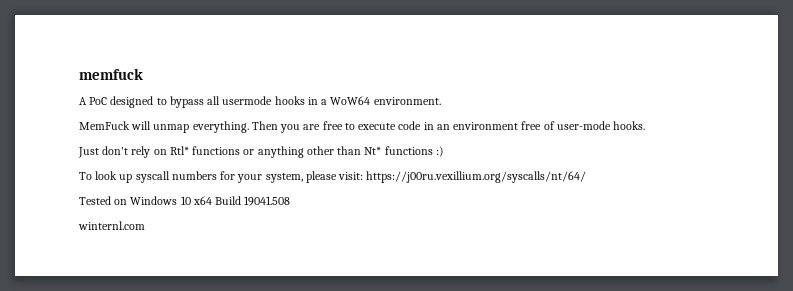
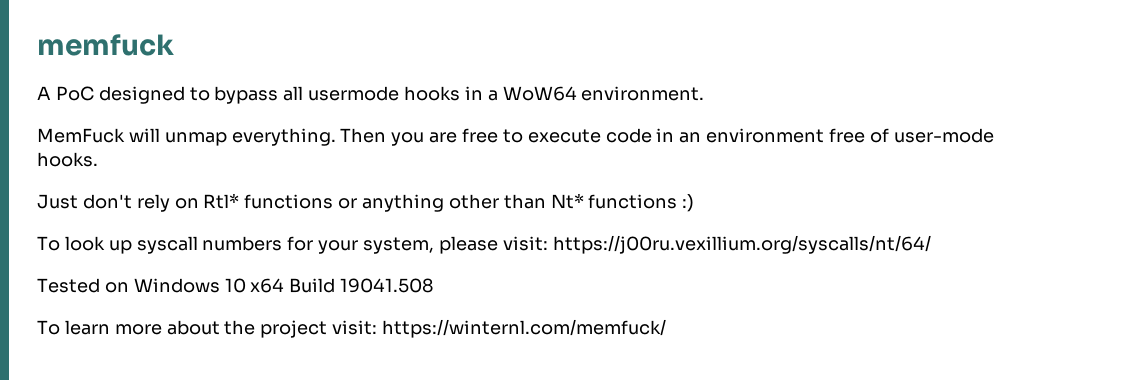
- winternl.com
+ To learn more about the project visit: https://winternl.com/memfuck/

